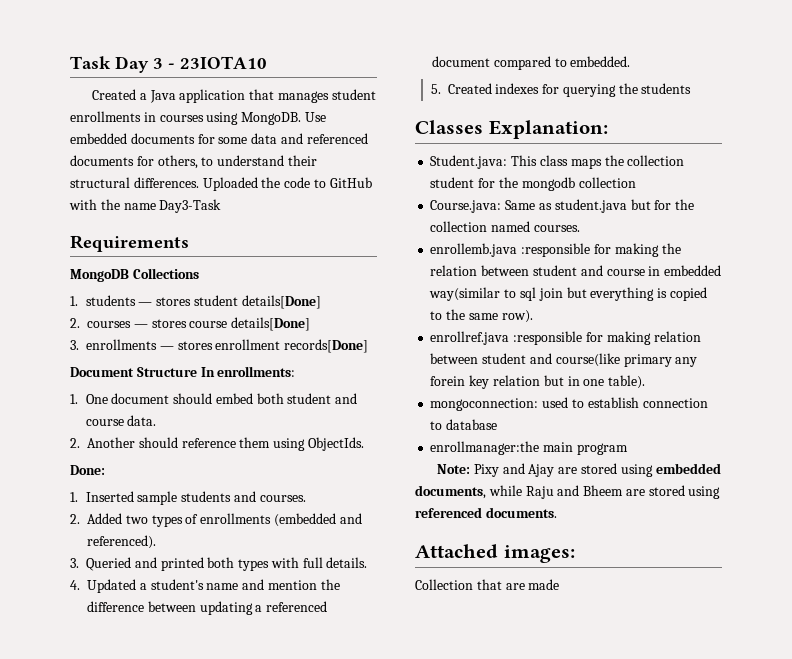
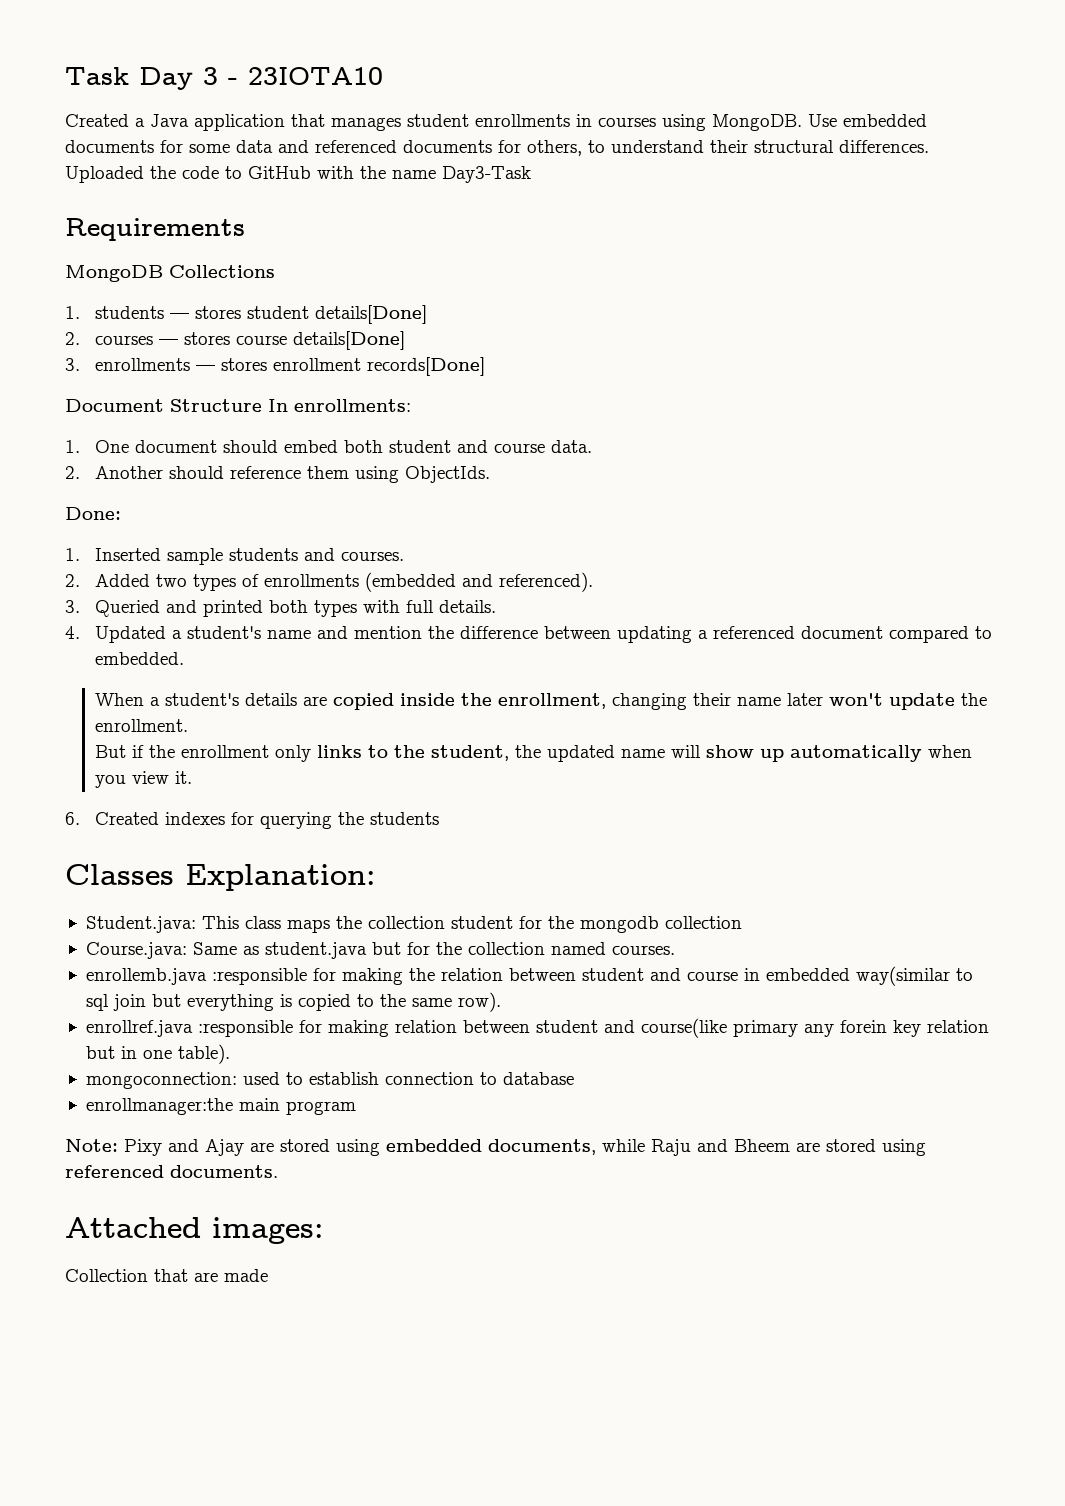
- 5. Created indexes for querying the students
+ When a student's details are copied inside the enrollment, changing their name later won't update the enrollment.
+ But if the enrollment only links to the student, the updated name will show up automatically when you view it.
+ 6. Created indexes for querying the students

